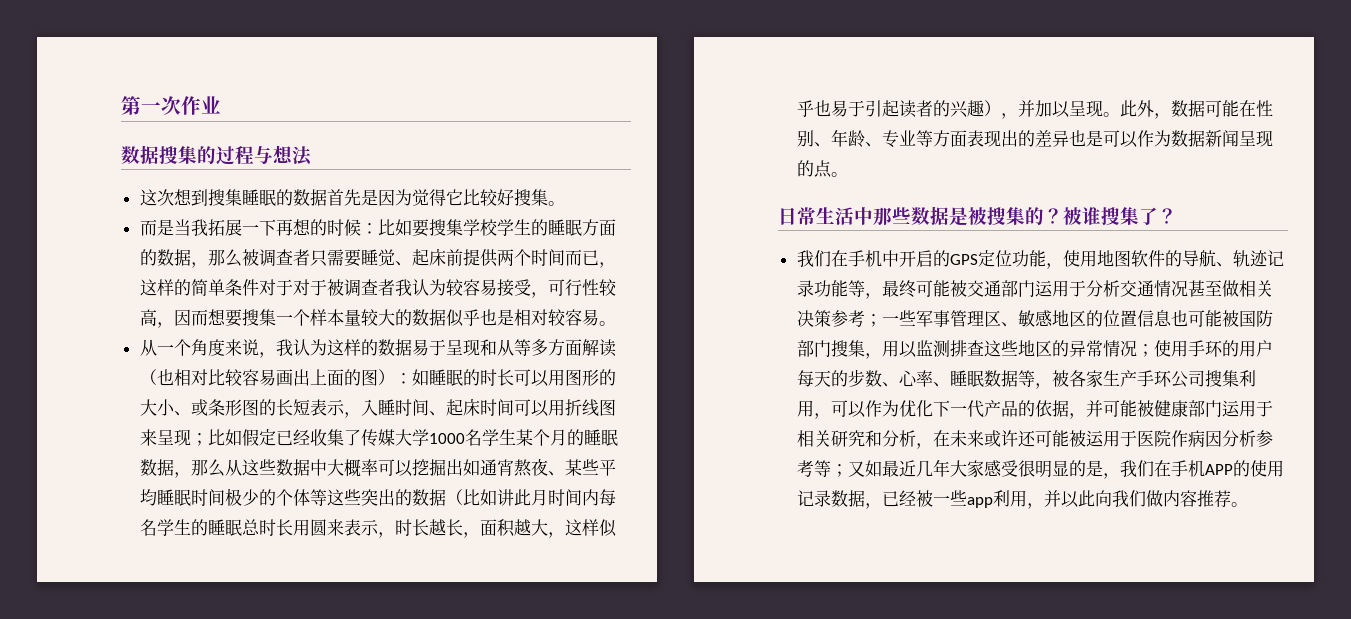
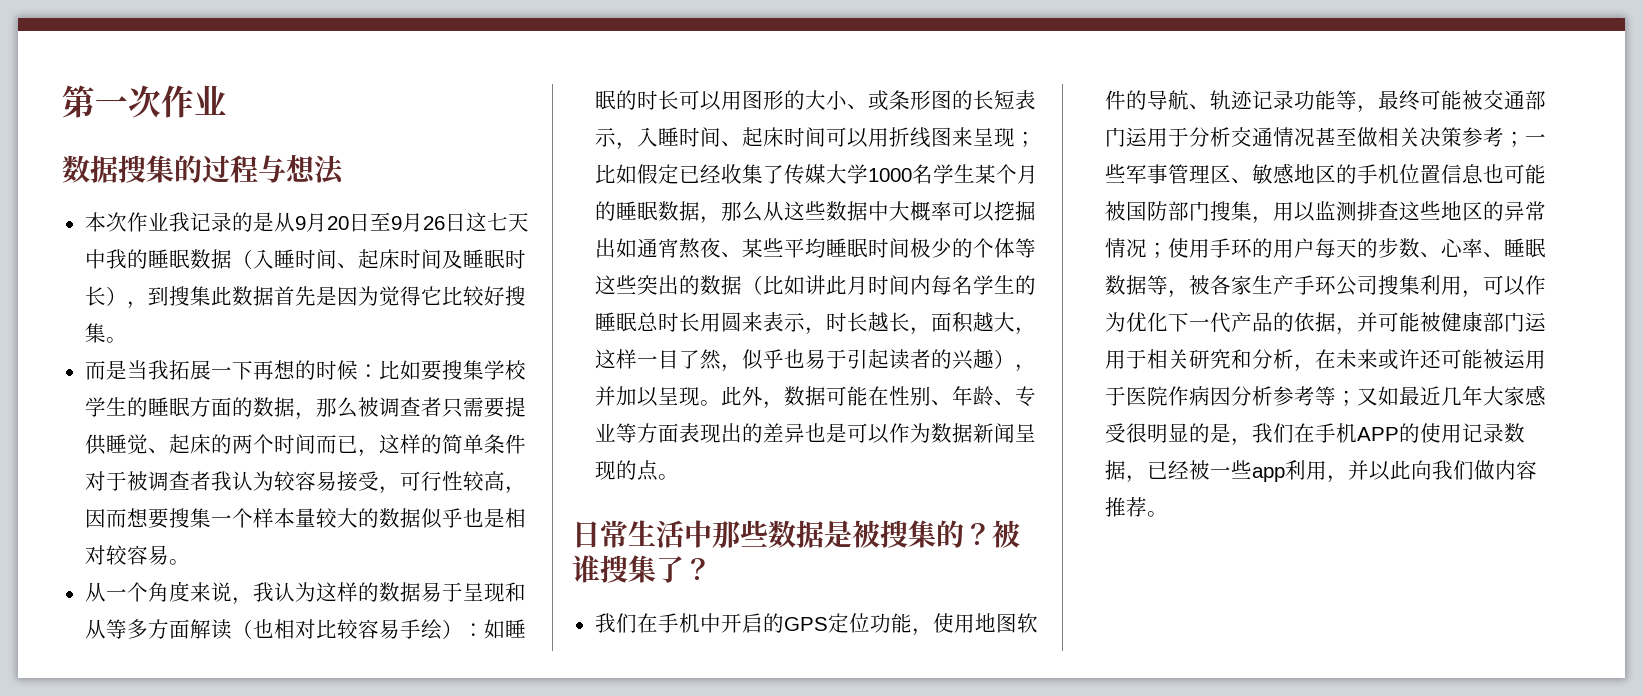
- 这次想到搜集睡眠的数据首先是因为觉得它比较好搜集。
+ 本次作业我记录的是从9月20日至9月26日这七天中我的睡眠数据（入睡时间、起床时间及睡眠时长），到搜集此数据首先是因为觉得它比较好搜集。
- 而是当我拓展一下再想的时候：比如要搜集学校学生的睡眠方面的数据，那么被调查者只需要睡觉、起床前提供两个时间而已，这样的简单条件对于对于被调查者我认为较容易接受，可行性较高，因而想要搜集一个样本量较大的数据似乎也是相对较容易。
+ 而是当我拓展一下再想的时候：比如要搜集学校学生的睡眠方面的数据，那么被调查者只需要提供睡觉、起床的两个时间而已，这样的简单条件对于被调查者我认为较容易接受，可行性较高，因而想要搜集一个样本量较大的数据似乎也是相对较容易。
- 从一个角度来说，我认为这样的数据易于呈现和从等多方面解读（也相对比较容易画出上面的图）：
+ 从一个角度来说，我认为这样的数据易于呈现和从等多方面解读（也相对比较容易手绘）：
- 比如假定已经收集了传媒大学1000名学生某个月的睡眠数据，那么从这些数据中大概率可以挖掘出如通宵熬夜、某些平均睡眠时间极少的个体等这些突出的数据（比如讲此月时间内每名学生的睡眠总时长用圆来表示，时长越长，面积越大，这样似乎也易于引起读者的兴趣），并加以呈现。
+ 比如假定已经收集了传媒大学1000名学生某个月的睡眠数据，那么从这些数据中大概率可以挖掘出如通宵熬夜、某些平均睡眠时间极少的个体等这些突出的数据（比如讲此月时间内每名学生的睡眠总时长用圆来表示，时长越长，面积越大，这样一目了然，似乎也易于引起读者的兴趣），并加以呈现。
- 一些军事管理区、敏感地区的位置信息也可能被国防部门搜集，用以监测排查这些地区的异常情况；
+ 一些军事管理区、敏感地区的手机位置信息也可能被国防部门搜集，用以监测排查这些地区的异常情况；

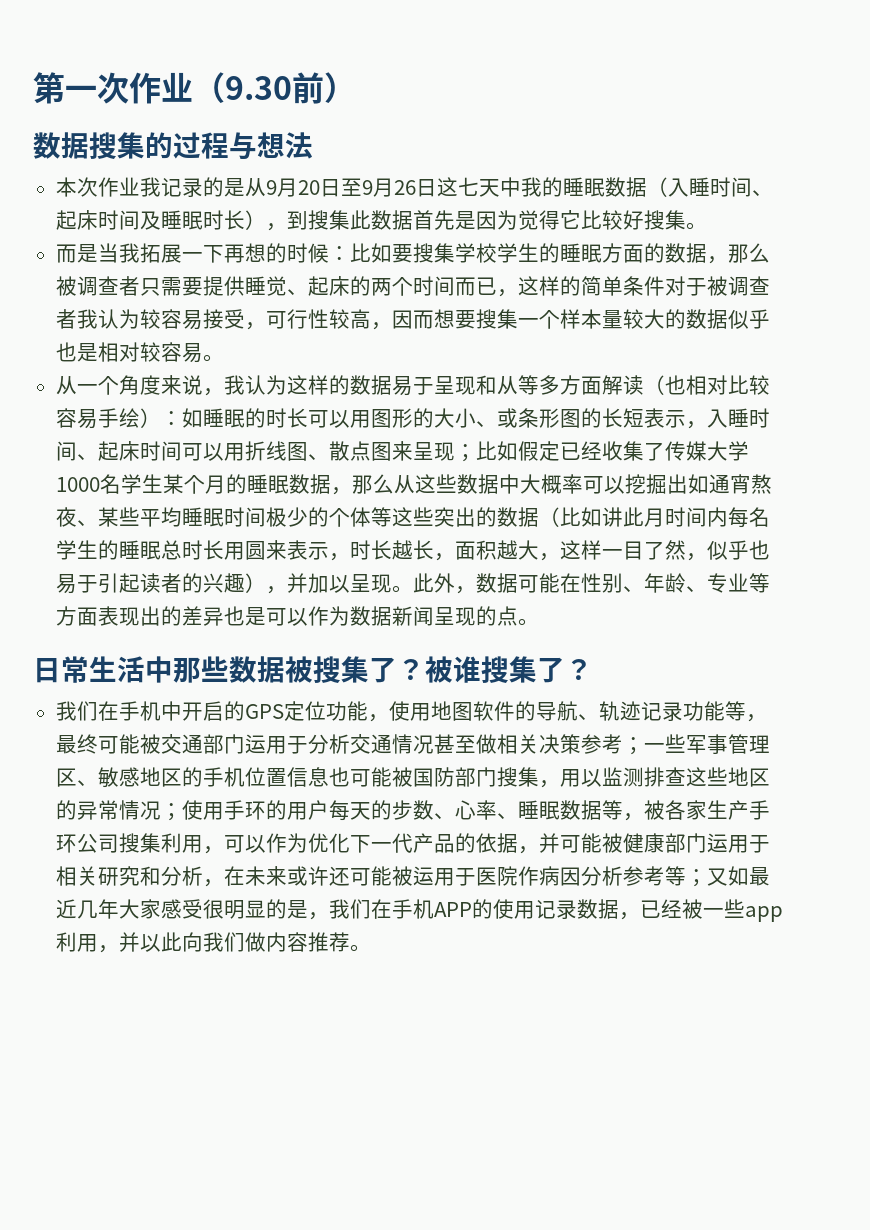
- 第一次作业
+ 第一次作业（9.30前）
- 如睡眠的时长可以用图形的大小、或条形图的长短表示，入睡时间、起床时间可以用折线图来呈现；
+ 如睡眠的时长可以用图形的大小、或条形图的长短表示，入睡时间、起床时间可以用折线图、散点图来呈现；
- 日常生活中那些数据是被搜集的？
+ 日常生活中那些数据被搜集了？

